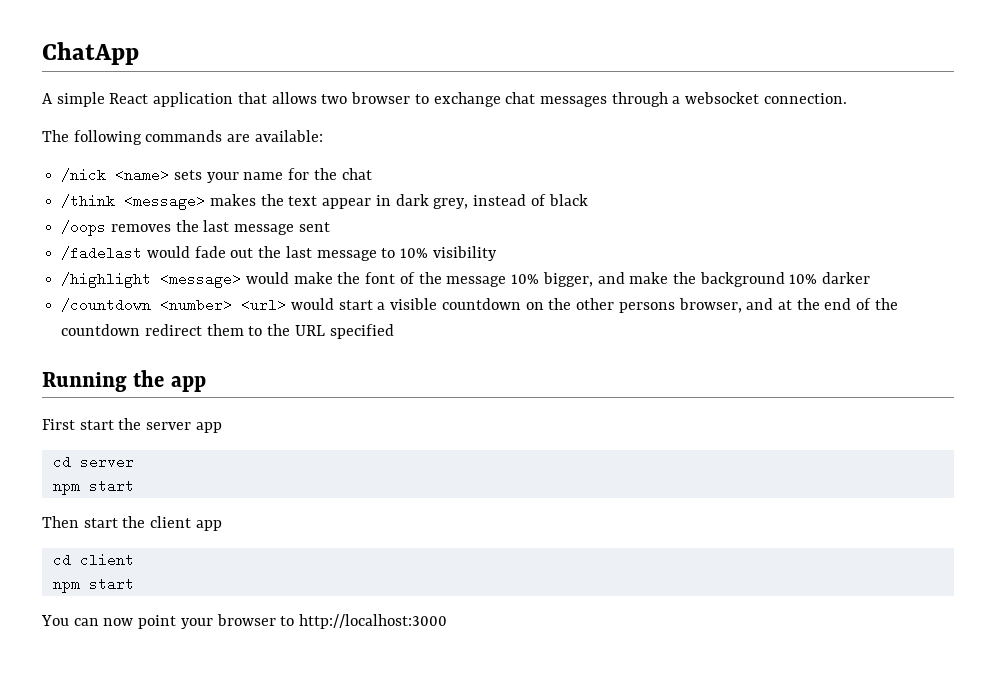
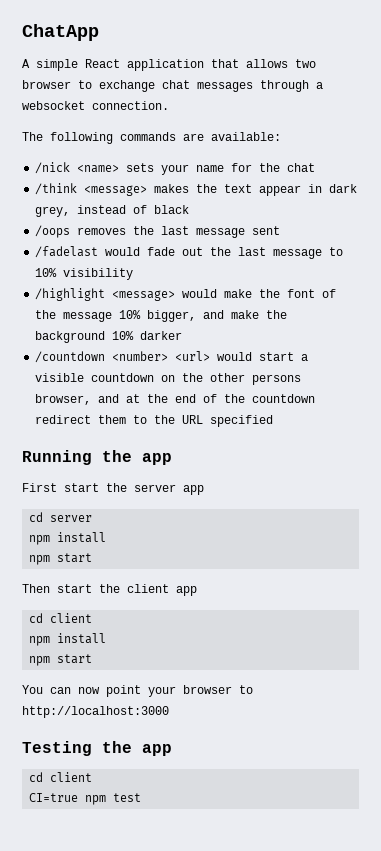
  cd server
+ npm install
  Then start the client app
  cd client
+ npm install
+ Testing the app
+ cd client
+ CI=true npm test

